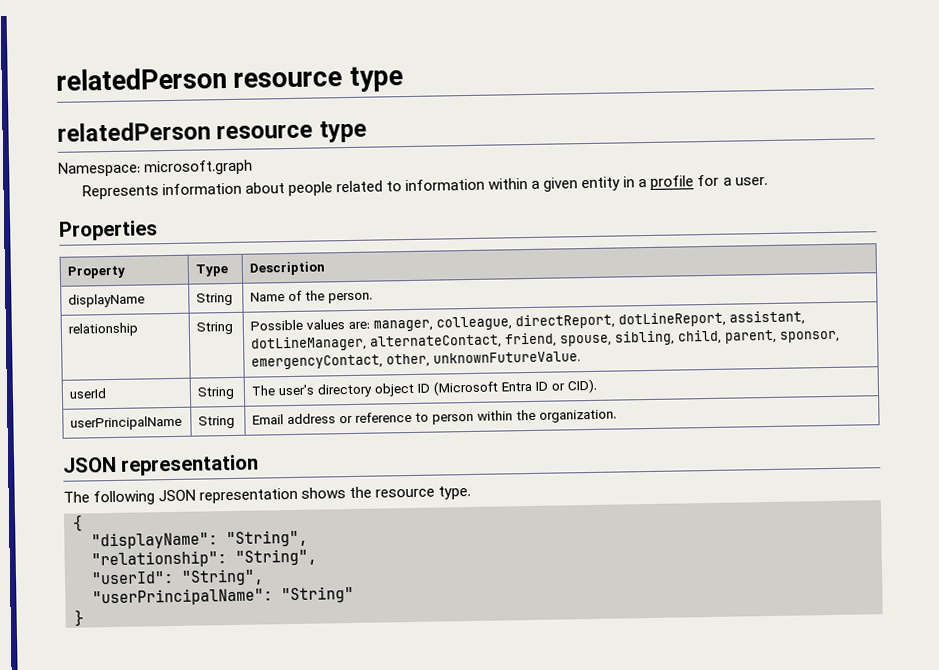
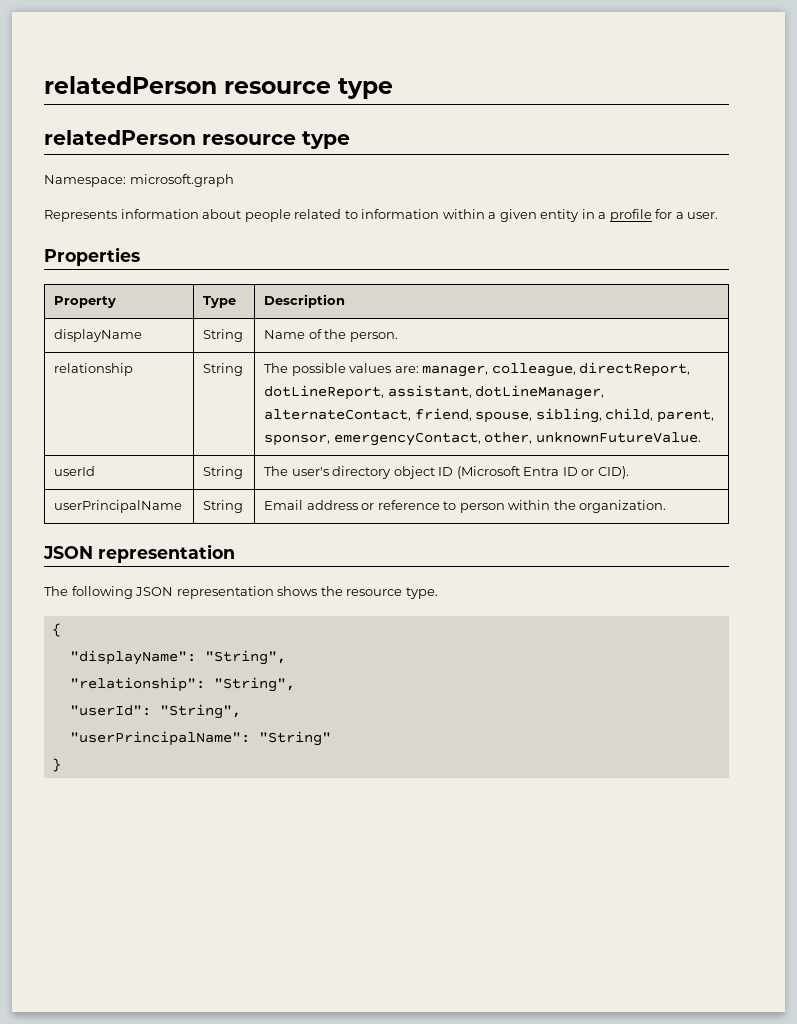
- relationship | String | Possible values are: manager, colleague, directReport, dotLineReport, assistant, dotLineManager, alternateContact, friend, spouse, sibling, child, parent, sponsor, emergencyContact, other, unknownFutureValue.
+ relationship | String | The possible values are: manager, colleague, directReport, dotLineReport, assistant, dotLineManager, alternateContact, friend, spouse, sibling, child, parent, sponsor, emergencyContact, other, unknownFutureValue.

